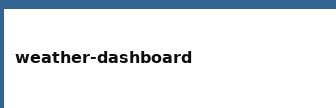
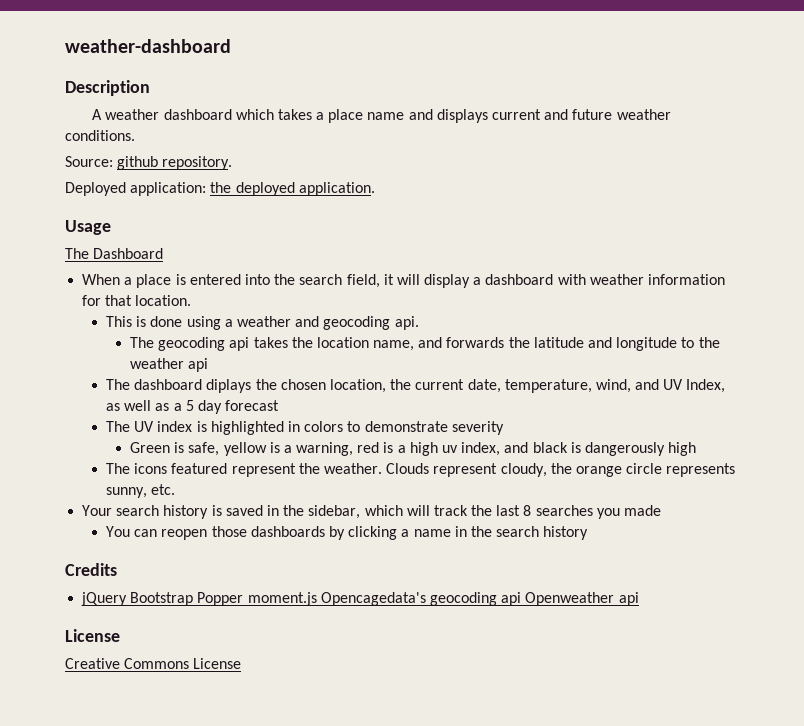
+ Description
+ A weather dashboard which takes a place name and displays current and future weather conditions.
+ Source: github repository.
+ Deployed application: the deployed application.
+ Usage
+ The Dashboard
+ When a place is entered into the search field, it will display a dashboard with weather information for that location.
+ This is done using a weather and geocoding api.
+ The geocoding api takes the location name, and forwards the latitude and longitude to the weather api
+ The dashboard diplays the chosen location, the current date, temperature, wind, and UV Index, as well as a 5 day forecast
+ The UV index is highlighted in colors to demonstrate severity
+ Green is safe, yellow is a warning, red is a high uv index, and black is dangerously high
+ The icons featured represent the weather. Clouds represent cloudy, the orange circle represents sunny, etc.
+ Your search history is saved in the sidebar, which will track the last 8 searches you made
+ You can reopen those dashboards by clicking a name in the search history
+ Credits
+ jQuery Bootstrap Popper moment.js Opencagedata's geocoding api Openweather api
+ License
+ Creative Commons License

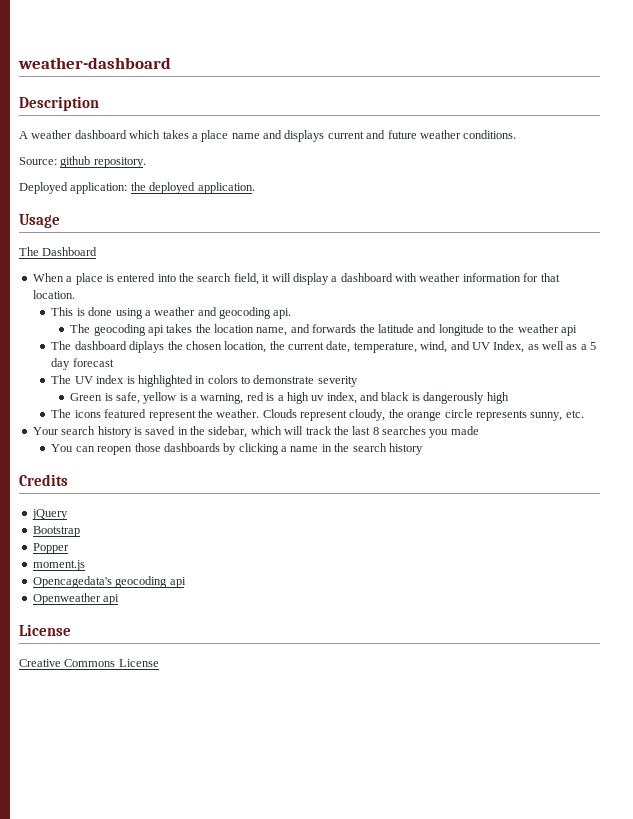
- jQuery Bootstrap Popper moment.js Opencagedata's geocoding api Openweather api
+ jQuery
+ Bootstrap
+ Popper
+ moment.js
+ Opencagedata's geocoding api
+ Openweather api

